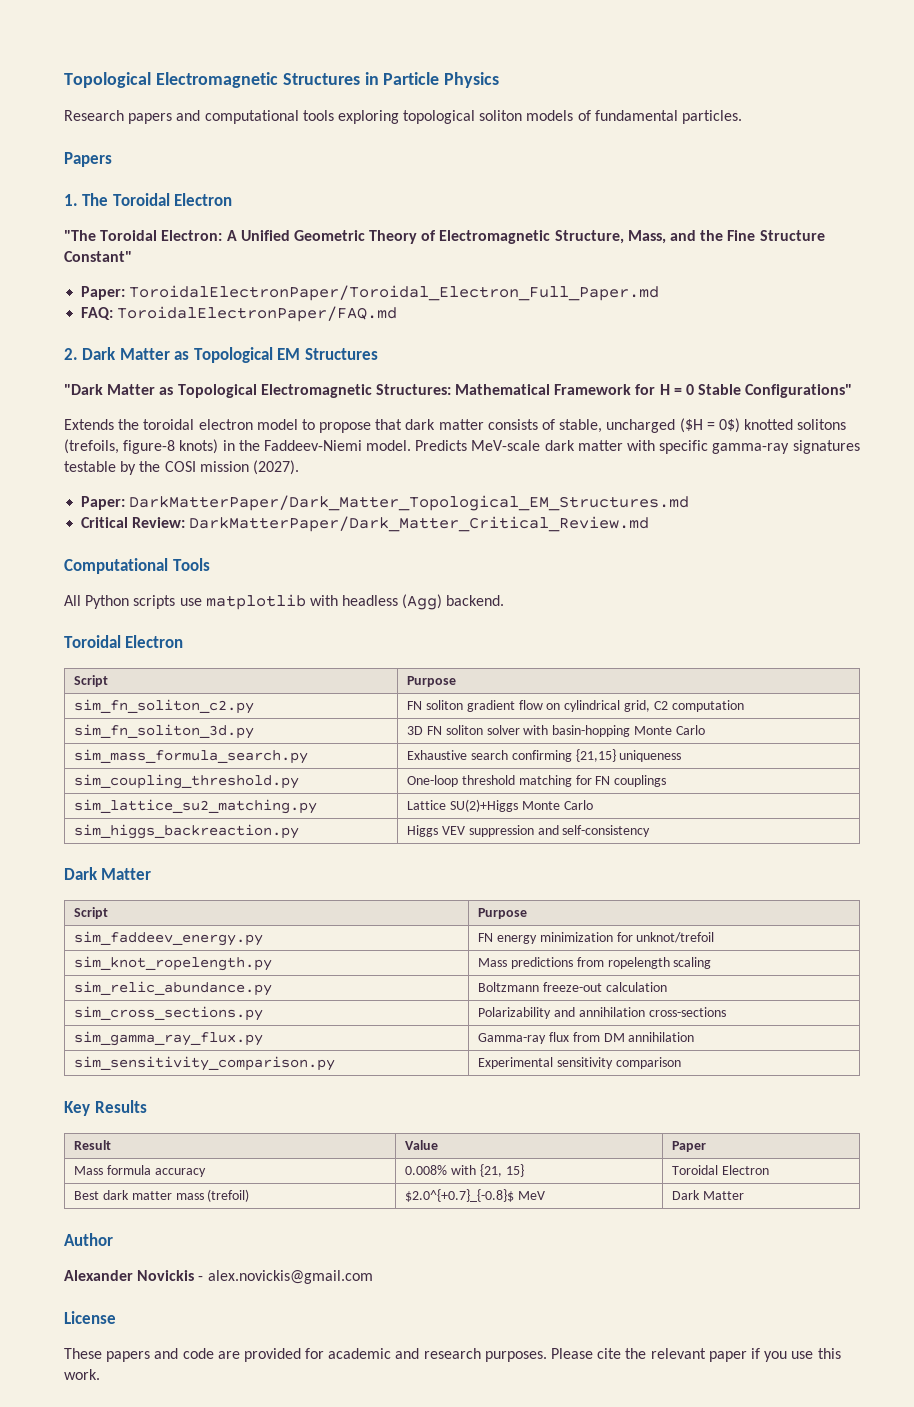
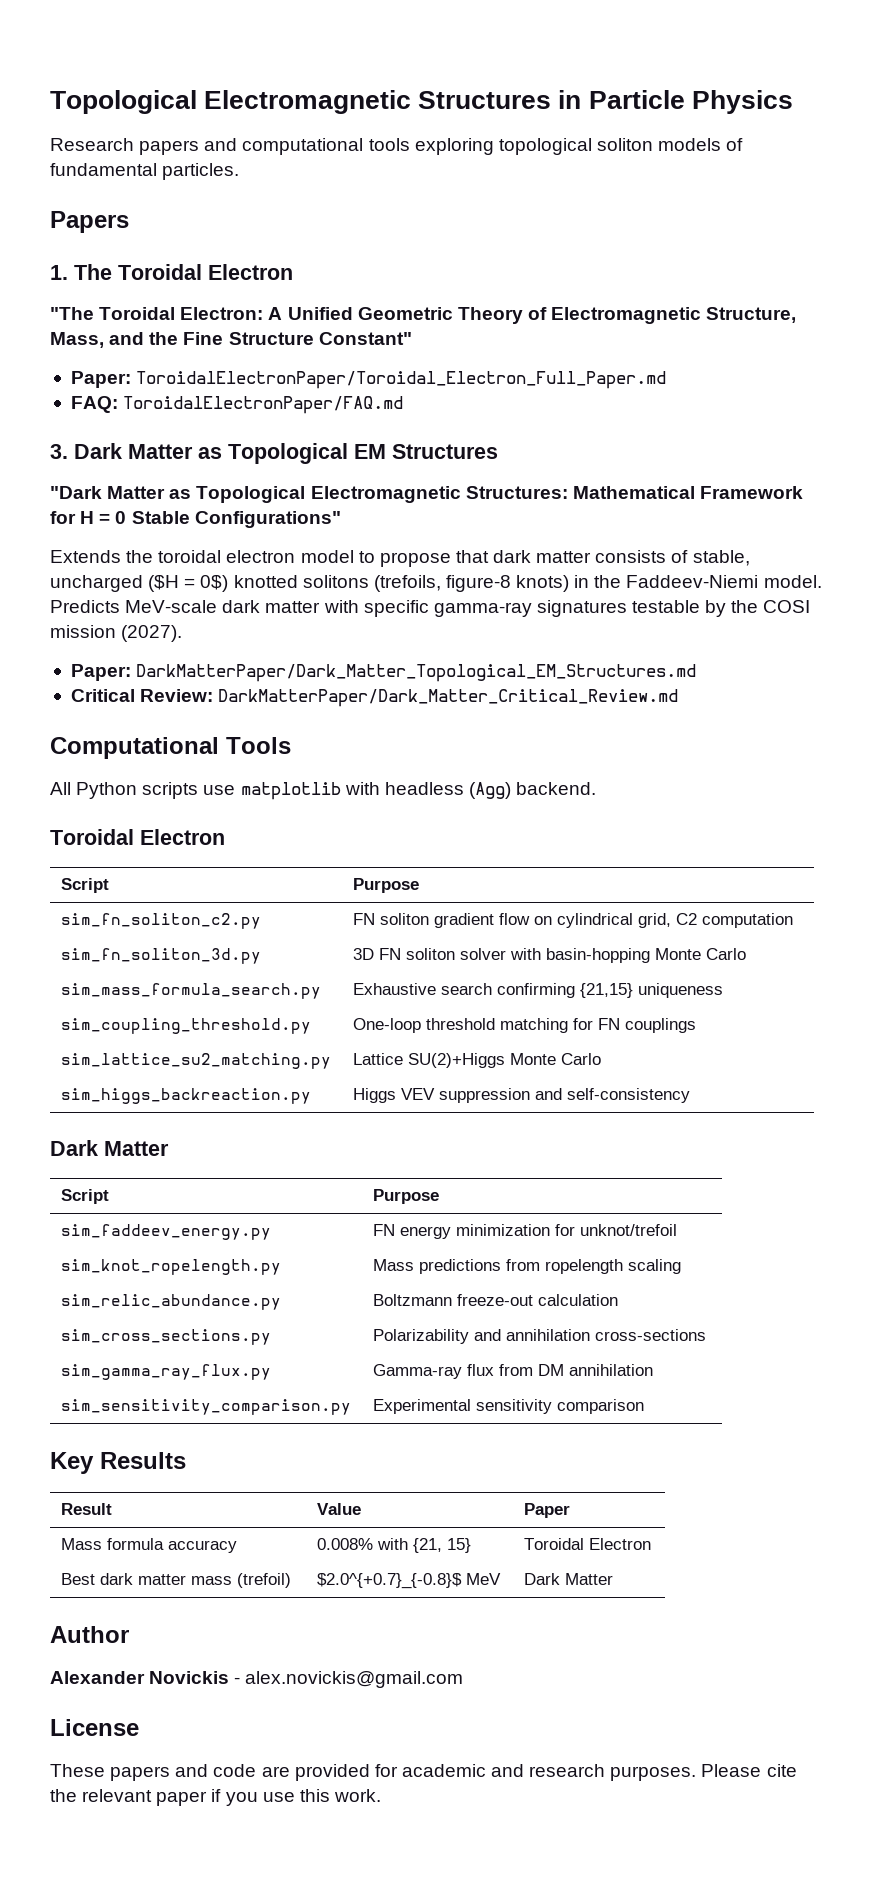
- 2. Dark Matter as Topological EM Structures
+ 3. Dark Matter as Topological EM Structures

